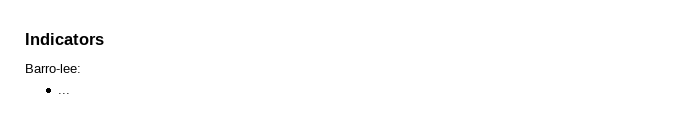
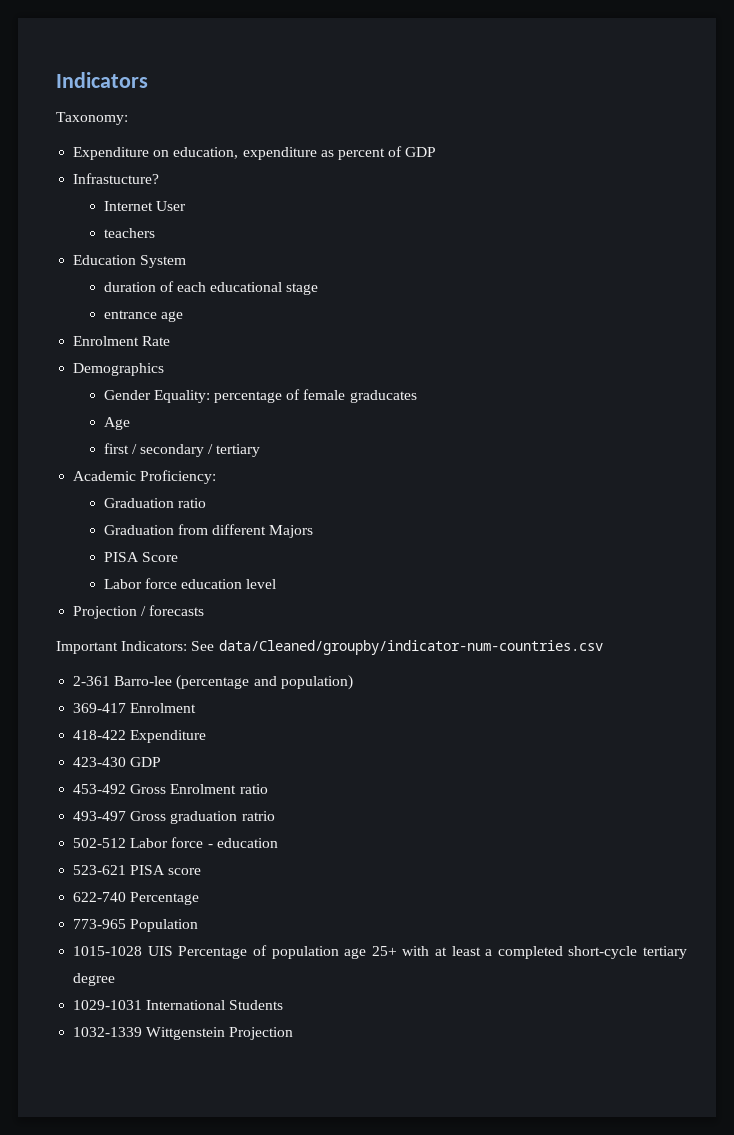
- Barro-lee:
- ...
+ Taxonomy:
+ Expenditure on education, expenditure as percent of GDP
+ Infrastucture?
+ Internet User
+ teachers
+ Education System
+ duration of each educational stage
+ entrance age
+ Enrolment Rate
+ Demographics
+ Gender Equality: percentage of female graducates
+ Age
+ first / secondary / tertiary
+ Academic Proficiency:
+ Graduation ratio
+ Graduation from different Majors
+ PISA Score
+ Labor force education level
+ Projection / forecasts
+ Important Indicators: See data/Cleaned/groupby/indicator-num-countries.csv
+ 2-361 Barro-lee (percentage and population)
+ 369-417 Enrolment
+ 418-422 Expenditure
+ 423-430 GDP
+ 453-492 Gross Enrolment ratio
+ 493-497 Gross graduation ratrio
+ 502-512 Labor force - education
+ 523-621 PISA score
+ 622-740 Percentage
+ 773-965 Population
+ 1015-1028 UIS Percentage of population age 25+ with at least a completed short-cycle tertiary degree
+ 1029-1031 International Students
+ 1032-1339 Wittgenstein Projection

